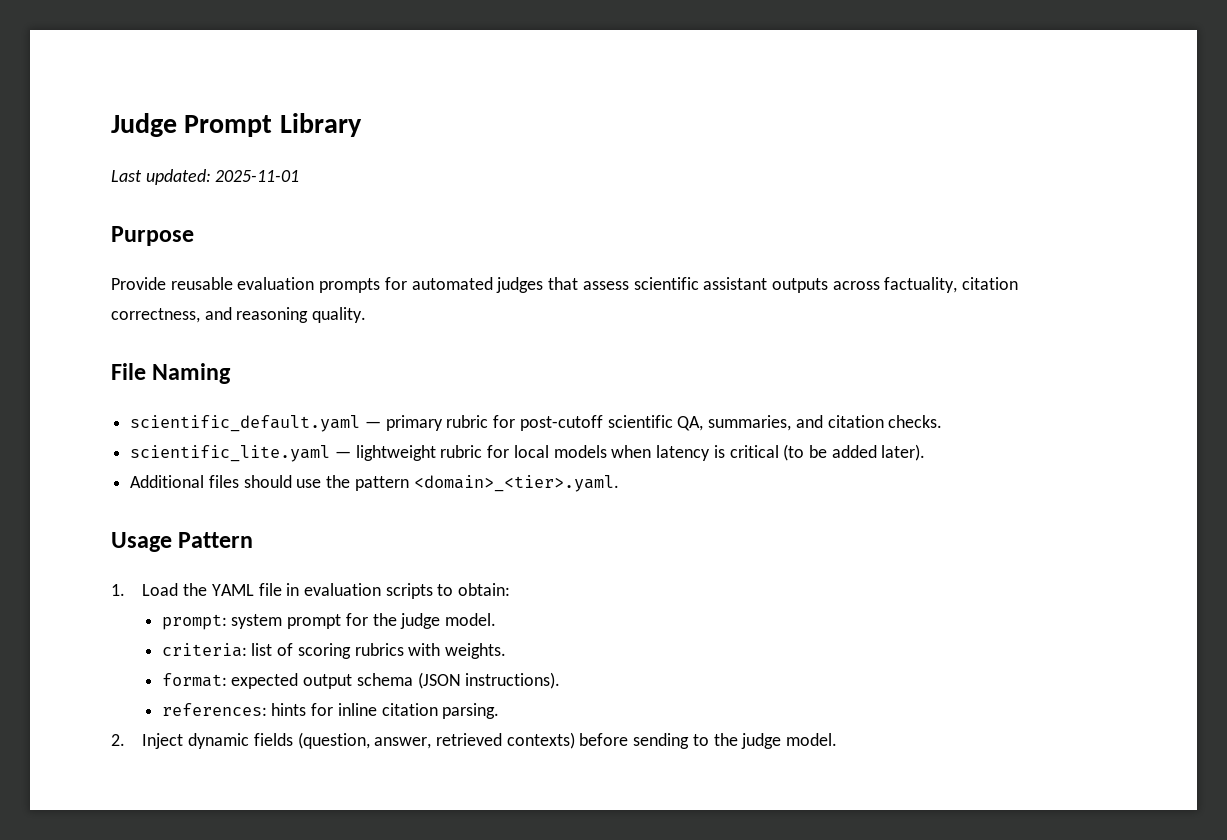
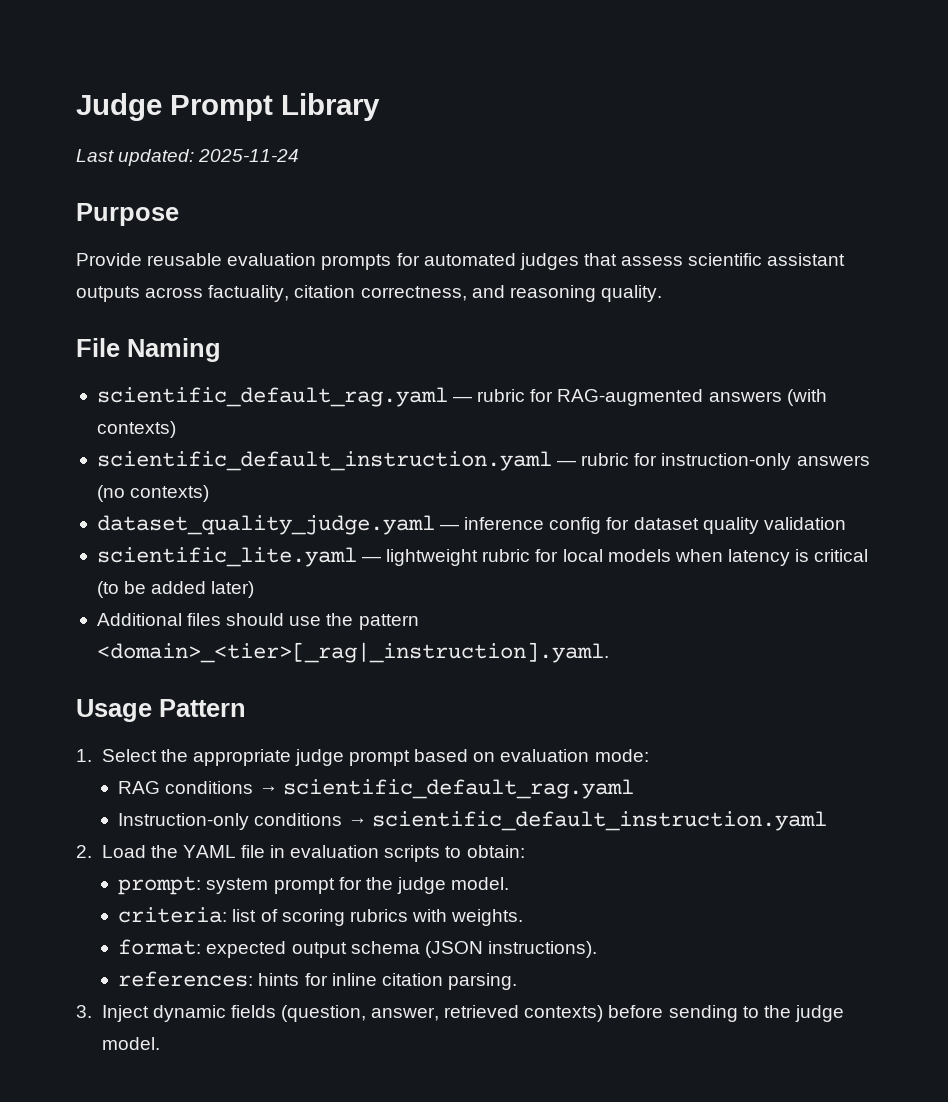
- Last updated: 2025-11-01
+ Last updated: 2025-11-24
- scientific_default.yaml — primary rubric for post-cutoff scientific QA, summaries, and citation checks.
+ scientific_default_rag.yaml — rubric for RAG-augmented answers (with contexts)
+ scientific_default_instruction.yaml — rubric for instruction-only answers (no contexts)
+ dataset_quality_judge.yaml — inference config for dataset quality validation
- scientific_lite.yaml — lightweight rubric for local models when latency is critical (to be added later).
+ scientific_lite.yaml — lightweight rubric for local models when latency is critical (to be added later)
- Additional files should use the pattern <domain>_<tier>.yaml.
+ Additional files should use the pattern <domain>_<tier>[_rag|_instruction].yaml.
- 1. Load the YAML file in evaluation scripts to obtain:
+ 1. Select the appropriate judge prompt based on evaluation mode:
+ RAG conditions → scientific_default_rag.yaml
+ Instruction-only conditions → scientific_default_instruction.yaml
+ 2. Load the YAML file in evaluation scripts to obtain:
- 2. Inject dynamic fields (question, answer, retrieved contexts) before sending to the judge model.
+ 3. Inject dynamic fields (question, answer, retrieved contexts) before sending to the judge model.

